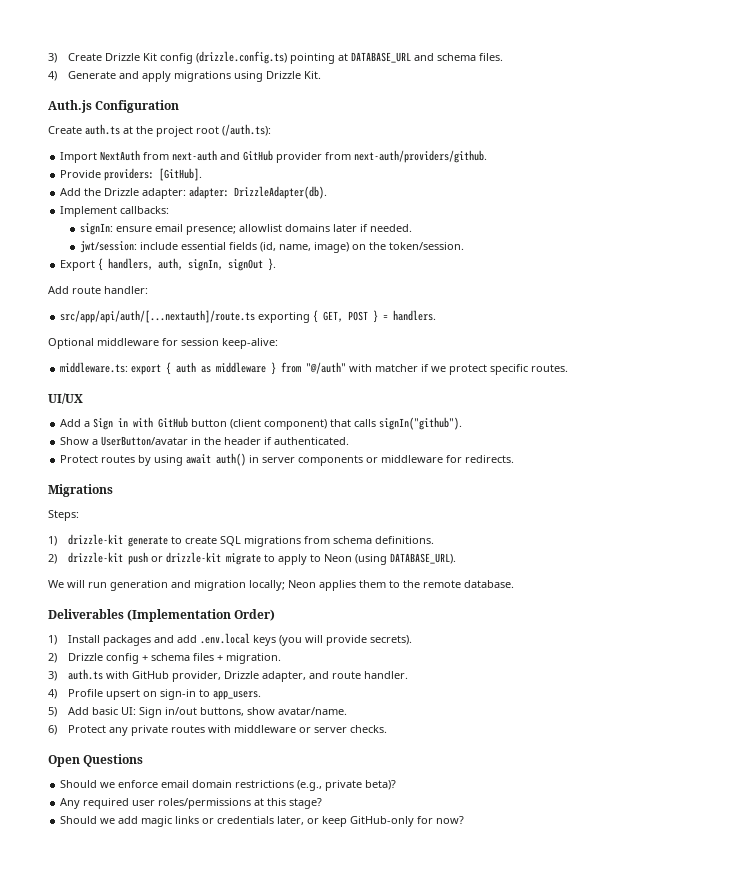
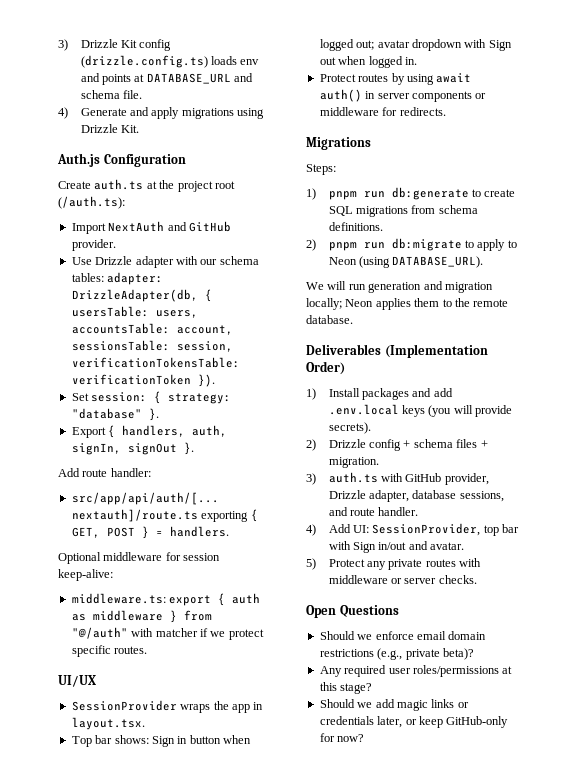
- 3) Create Drizzle Kit config (drizzle.config.ts) pointing at DATABASE_URL and schema files.
+ 3) Drizzle Kit config (drizzle.config.ts) loads env and points at DATABASE_URL and schema file.
- Import NextAuth from next-auth and GitHub provider from next-auth/providers/github.
- Provide providers: [GitHub].
- Add the Drizzle adapter: adapter: DrizzleAdapter(db).
- Implement callbacks:
- signIn: ensure email presence; allowlist domains later if needed.
- jwt/session: include essential fields (id, name, image) on the token/session.
+ Import NextAuth and GitHub provider.
+ Use Drizzle adapter with our schema tables: adapter: DrizzleAdapter(db, { usersTable: users, accountsTable: account, sessionsTable: session, verificationTokensTable: verificationToken }).
+ Set session: { strategy: "database" }.
- Add a Sign in with GitHub button (client component) that calls signIn("github").
- Show a UserButton/avatar in the header if authenticated.
+ SessionProvider wraps the app in layout.tsx.
+ Top bar shows: Sign in button when logged out; avatar dropdown with Sign out when logged in.
- 1) drizzle-kit generate to create SQL migrations from schema definitions.
+ 1) pnpm run db:generate to create SQL migrations from schema definitions.
- 2) drizzle-kit push or drizzle-kit migrate to apply to Neon (using DATABASE_URL).
+ 2) pnpm run db:migrate to apply to Neon (using DATABASE_URL).
- 3) auth.ts with GitHub provider, Drizzle adapter, and route handler.
+ 3) auth.ts with GitHub provider, Drizzle adapter, database sessions, and route handler.
- 4) Profile upsert on sign-in to app_users.
- 5) Add basic UI: Sign in/out buttons, show avatar/name.
- 6) Protect any private routes with middleware or server checks.
+ 4) Add UI: SessionProvider, top bar with Sign in/out and avatar.
+ 5) Protect any private routes with middleware or server checks.

